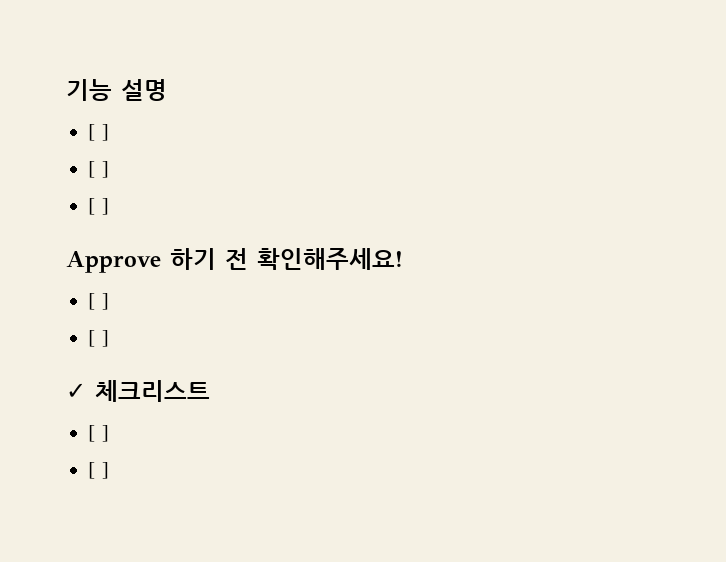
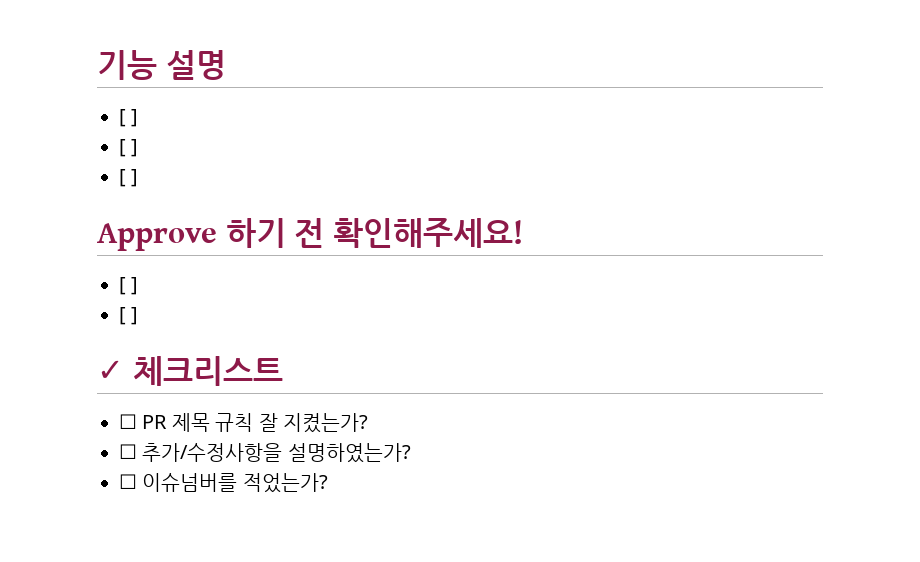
  ✓ 체크리스트
- [ ]
- [ ]
+ ☐ PR 제목 규칙 잘 지켰는가?
+ ☐ 추가/수정사항을 설명하였는가?
+ ☐ 이슈넘버를 적었는가?

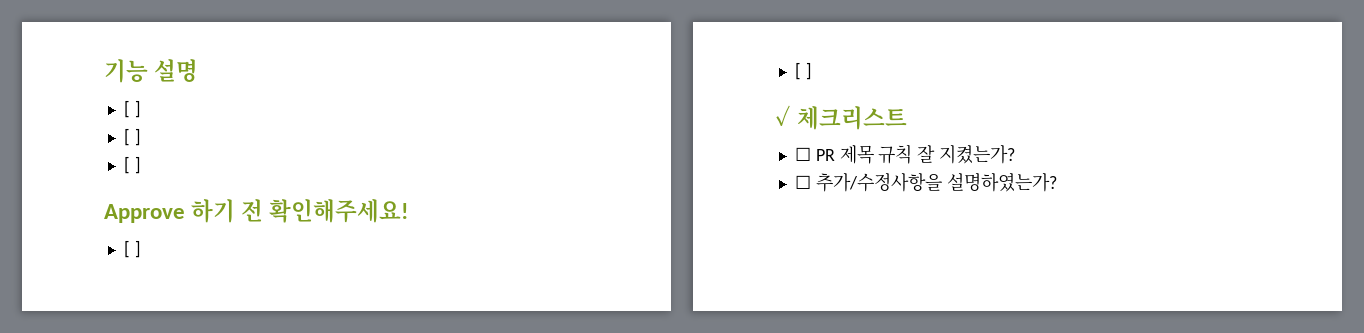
- ☐ 이슈넘버를 적었는가?

